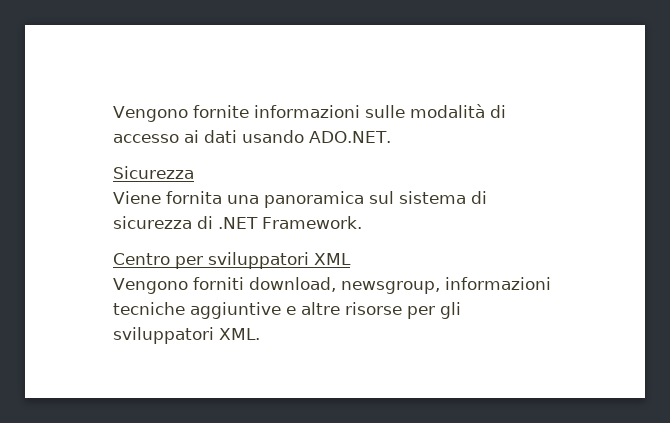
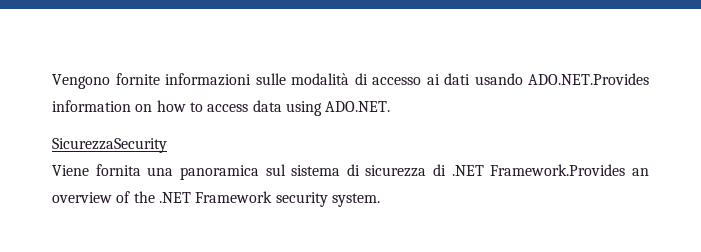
- Vengono fornite informazioni sulle modalità di accesso ai dati usando ADO.NET.
+ Vengono fornite informazioni sulle modalità di accesso ai dati usando ADO.NET.Provides information on how to access data using ADO.NET.
- Sicurezza
+ SicurezzaSecurity
- Viene fornita una panoramica sul sistema di sicurezza di .NET Framework.
- Centro per sviluppatori XML
- Vengono forniti download, newsgroup, informazioni tecniche aggiuntive e altre risorse per gli sviluppatori XML.
+ Viene fornita una panoramica sul sistema di sicurezza di .NET Framework.Provides an overview of the .NET Framework security system.

